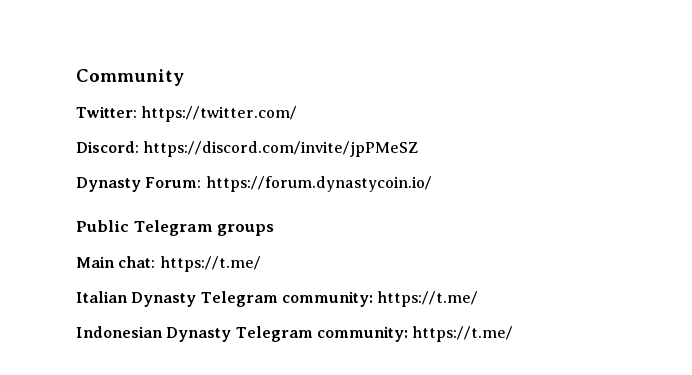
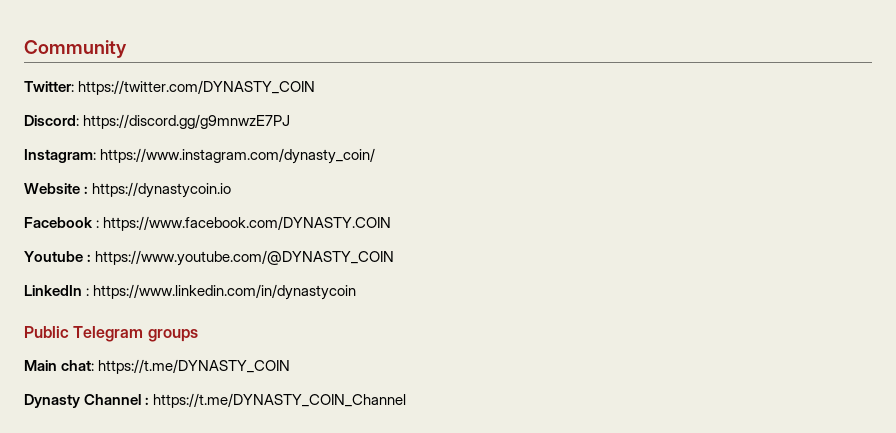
- Twitter: https://twitter.com/
+ Twitter: https://twitter.com/DYNASTY_COIN
- Discord: https://discord.com/invite/jpPMeSZ
- Dynasty Forum: https://forum.dynastycoin.io/
+ Discord: https://discord.gg/g9mnwzE7PJ
+ Instagram: https://www.instagram.com/dynasty_coin/
+ Website : https://dynastycoin.io
+ Facebook : https://www.facebook.com/DYNASTY.COIN
+ Youtube : https://www.youtube.com/@DYNASTY_COIN
+ LinkedIn : https://www.linkedin.com/in/dynastycoin
- Main chat: https://t.me/
- Italian Dynasty Telegram community: https://t.me/
- Indonesian Dynasty Telegram community: https://t.me/
+ Main chat: https://t.me/DYNASTY_COIN
+ Dynasty Channel : https://t.me/DYNASTY_COIN_Channel

